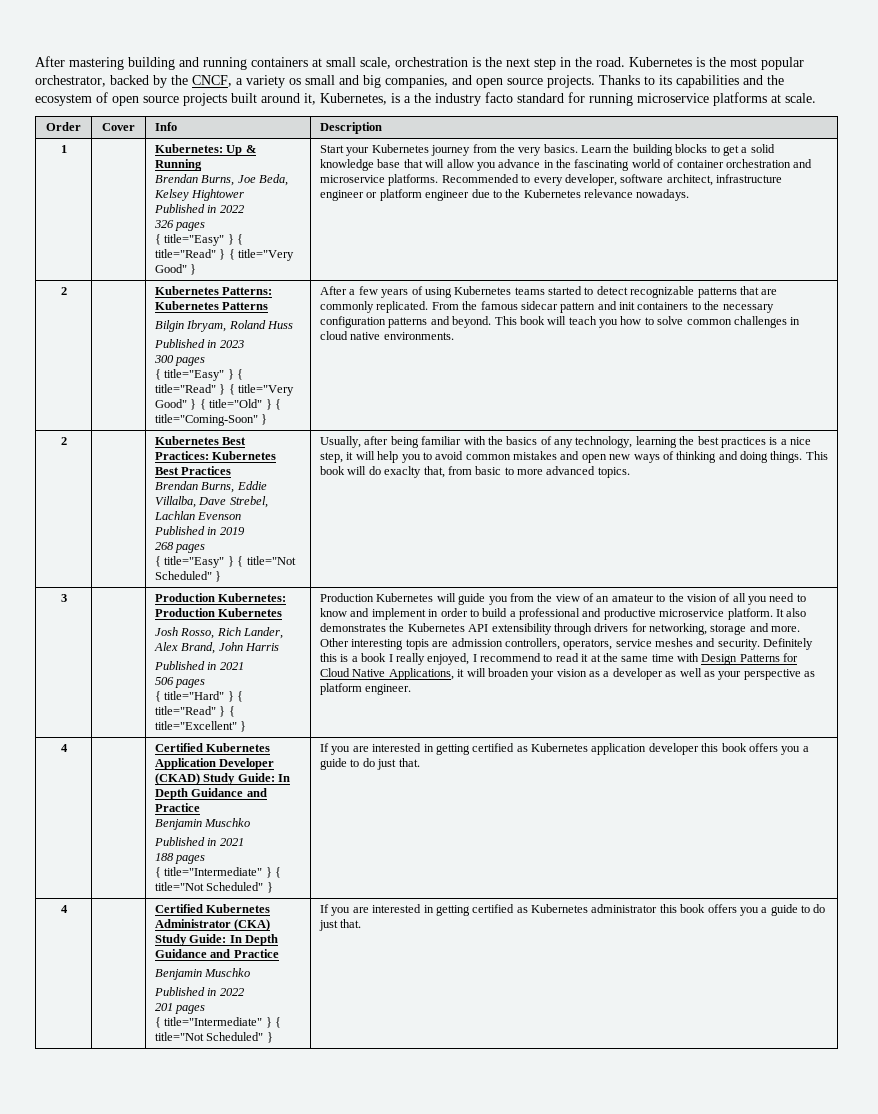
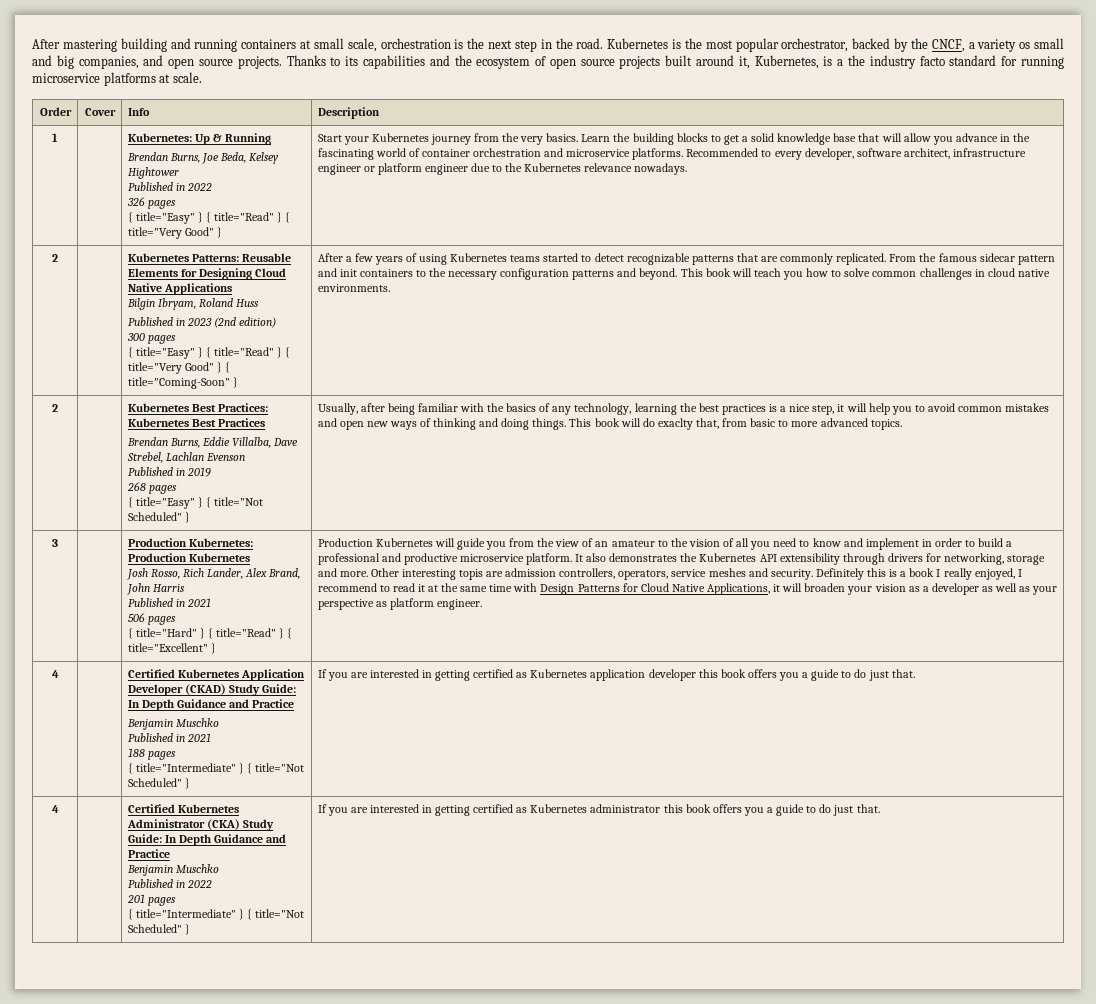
- Kubernetes Patterns: Kubernetes Patterns
+ Kubernetes Patterns: Reusable Elements for Designing Cloud Native Applications
- Published in 2023
+ Published in 2023 (2nd edition)
- { title="Easy" } { title="Read" } { title="Very Good" } { title="Old" } { title="Coming-Soon" }
+ { title="Easy" } { title="Read" } { title="Very Good" } { title="Coming-Soon" }

